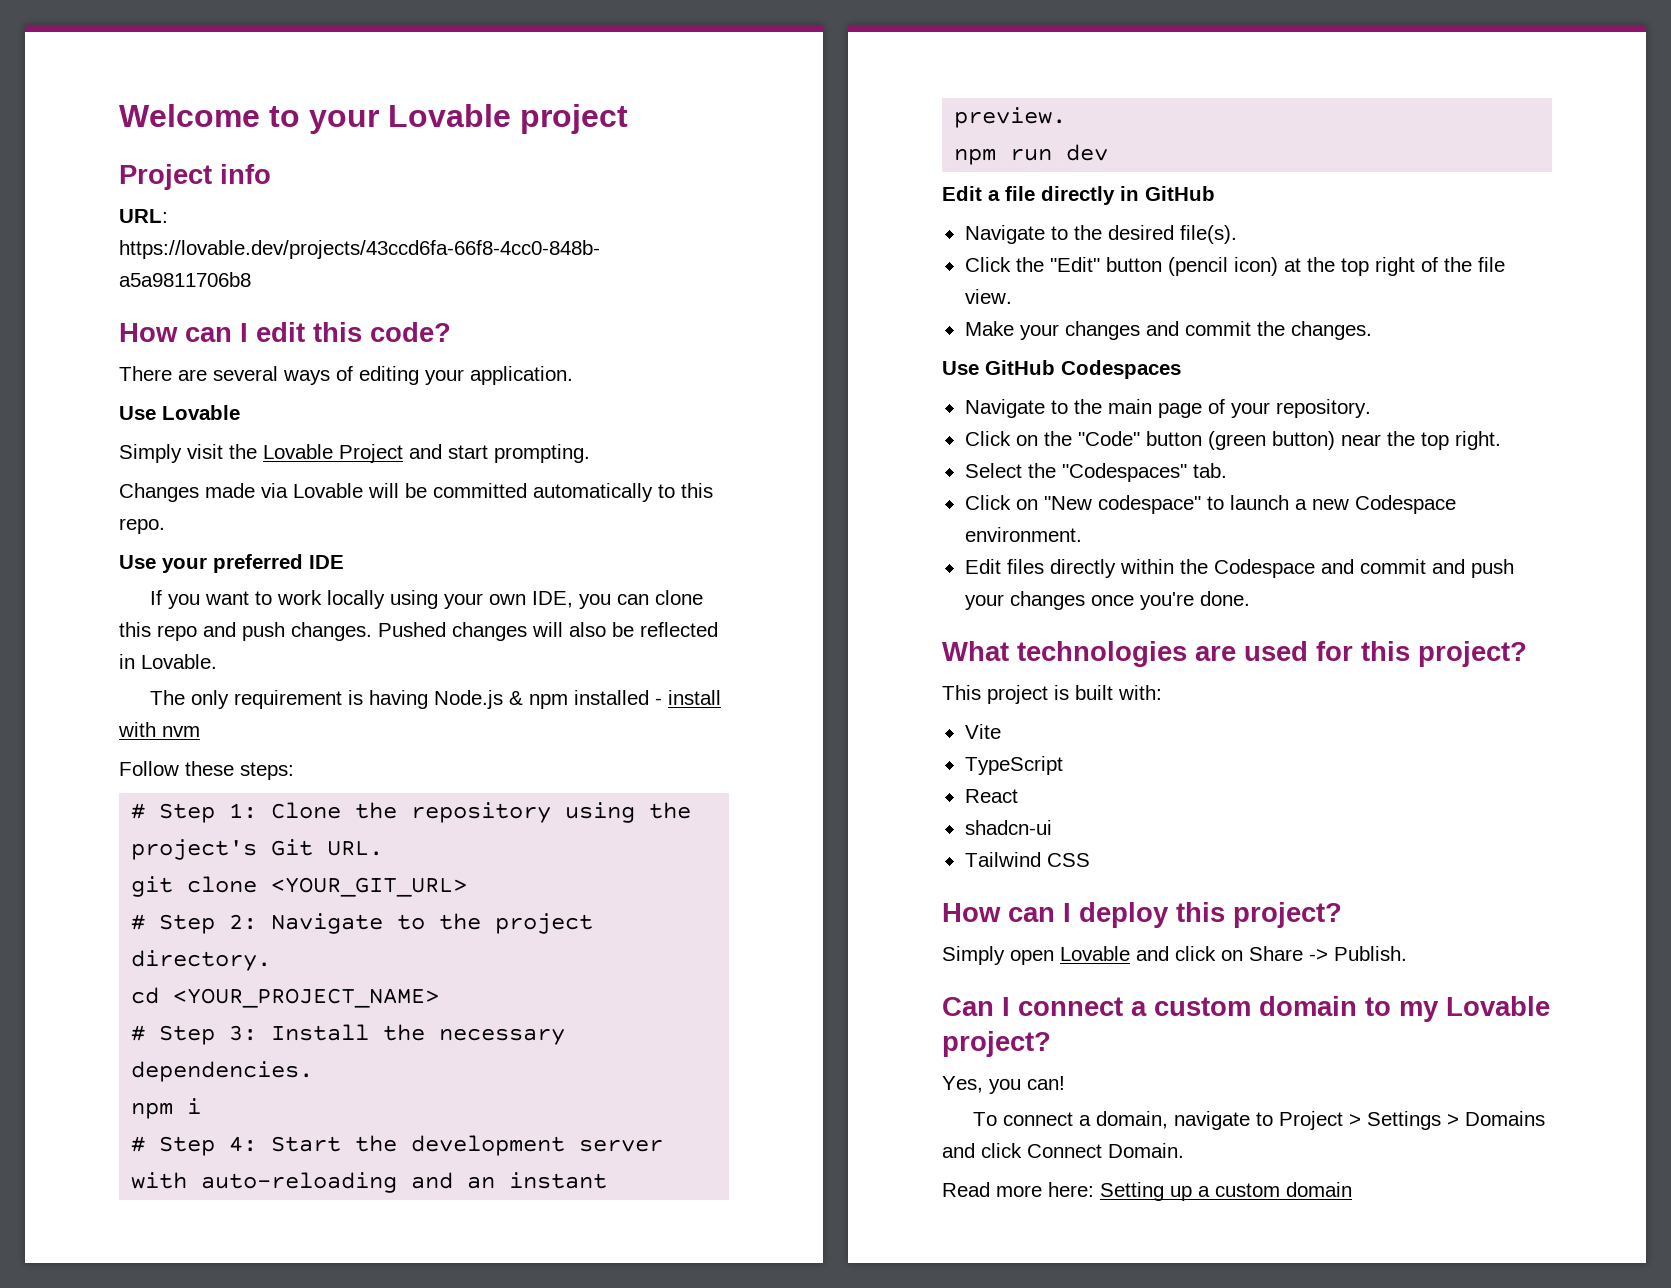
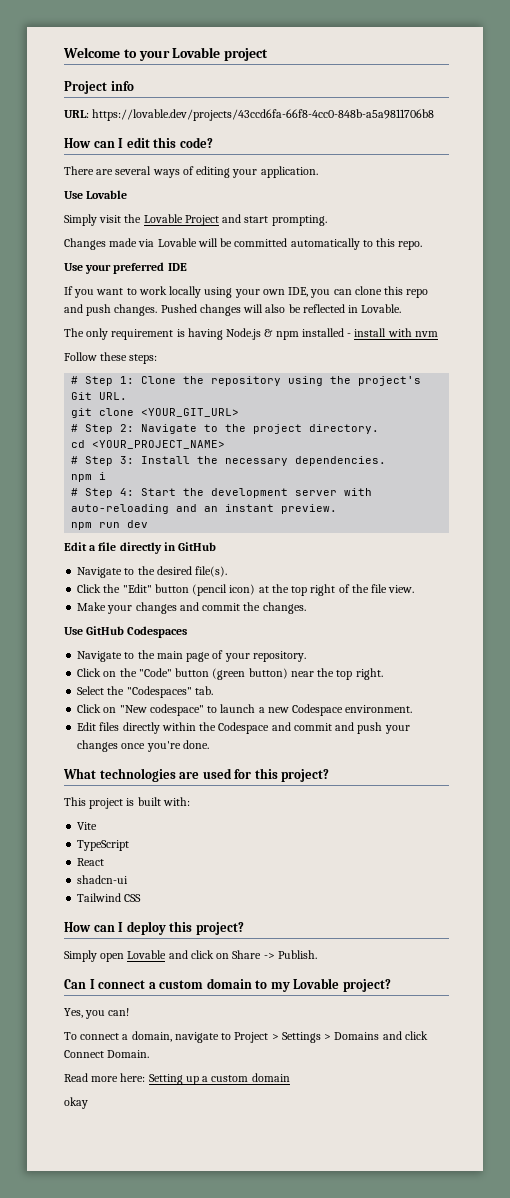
+ okay

